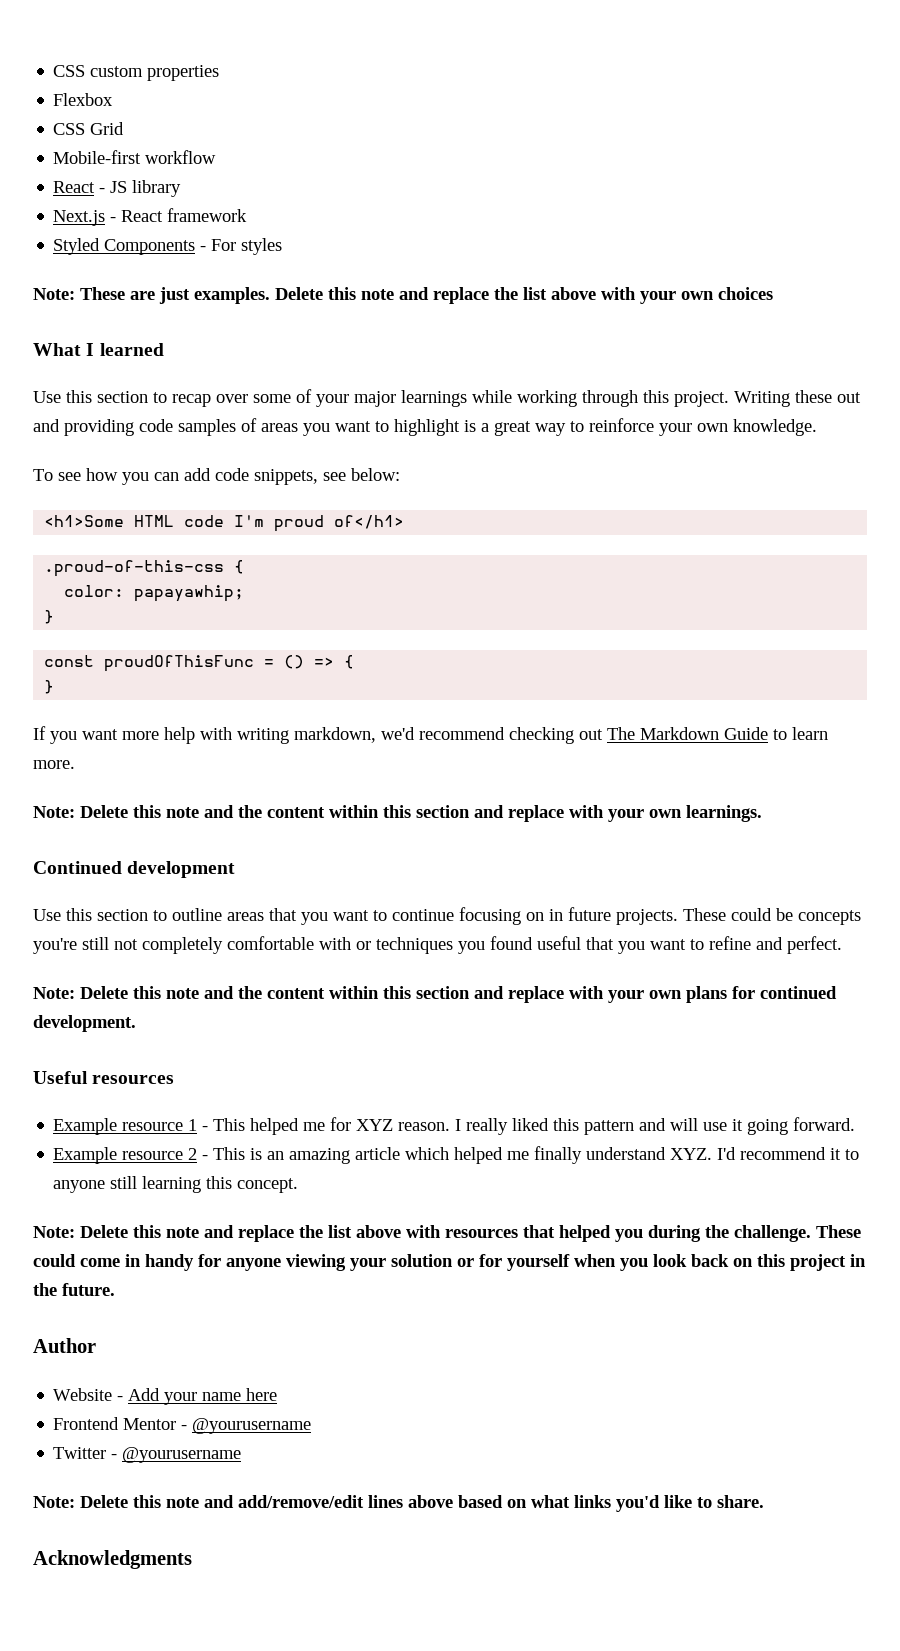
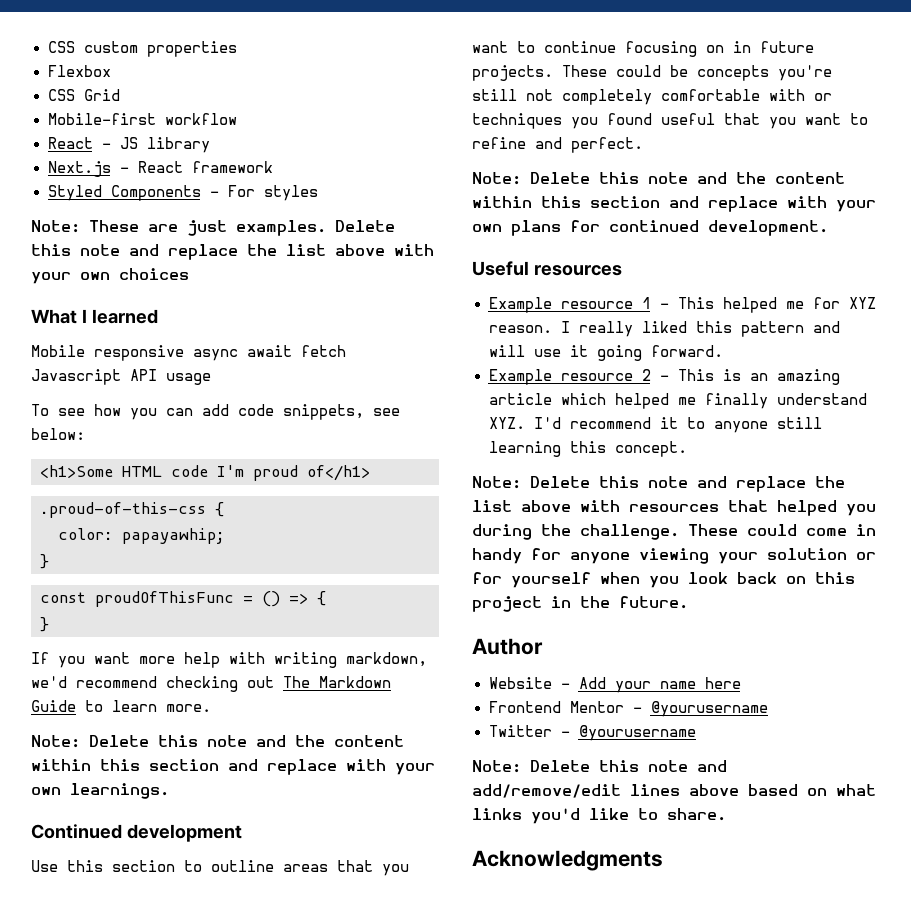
- Use this section to recap over some of your major learnings while working through this project. Writing these out and providing code samples of areas you want to highlight is a great way to reinforce your own knowledge.
+ Mobile responsive async await fetch Javascript API usage

